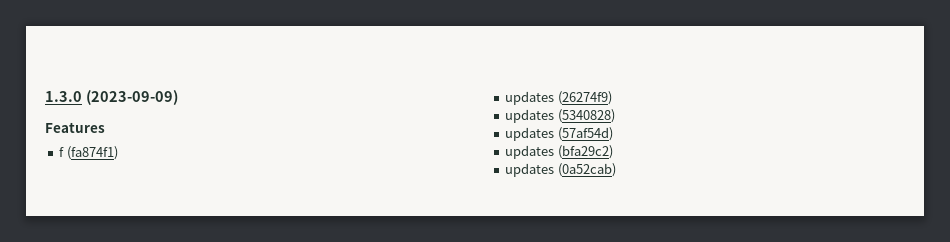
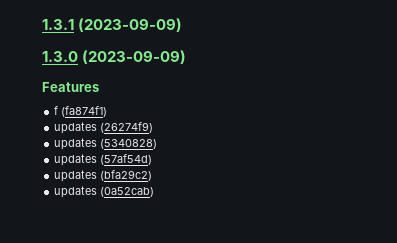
+ 1.3.1 (2023-09-09)

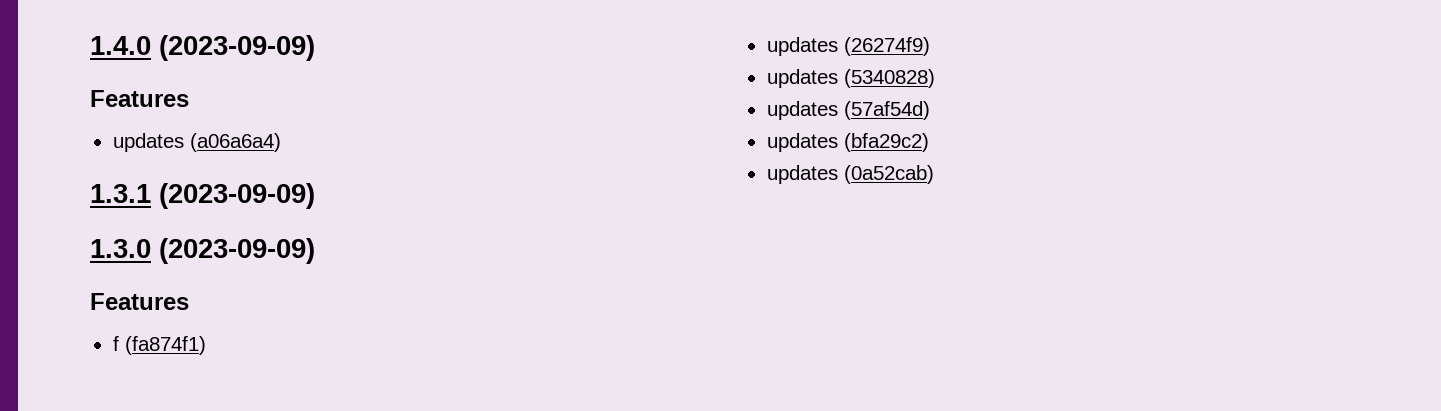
+ 1.4.0 (2023-09-09)
+ Features
+ updates (a06a6a4)

